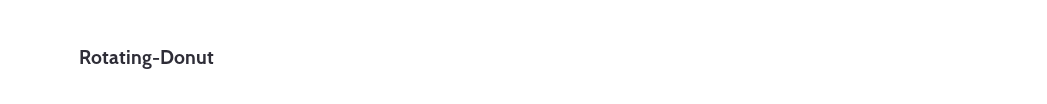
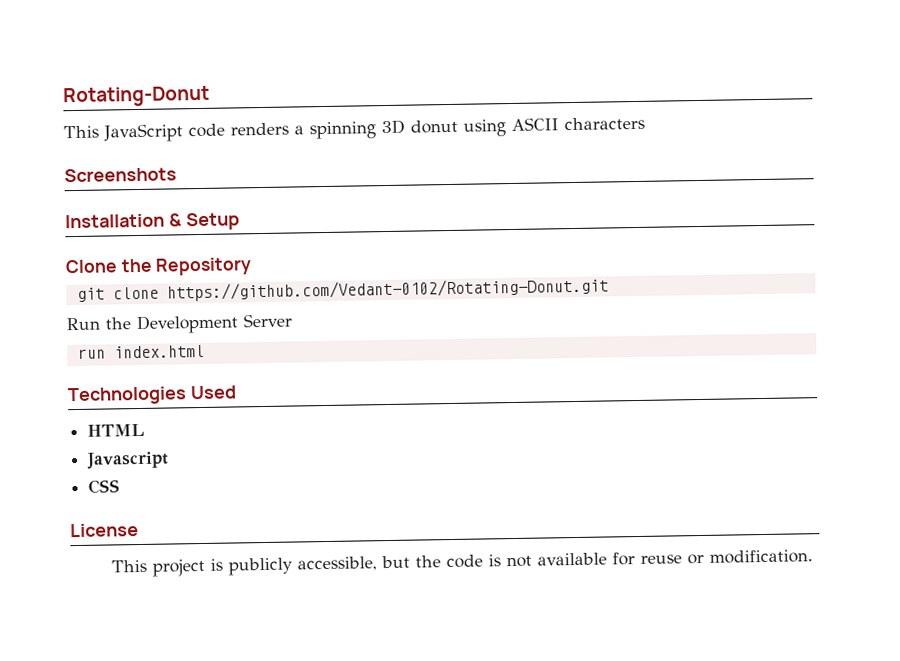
+ This JavaScript code renders a spinning 3D donut using ASCII characters
+ Screenshots
+ Installation & Setup
+ Clone the Repository
+ git clone https://github.com/Vedant-0102/Rotating-Donut.git
+ Run the Development Server
+ run index.html
+ Technologies Used
+ HTML
+ Javascript
+ CSS
+ License
+ This project is publicly accessible, but the code is not available for reuse or modification.

